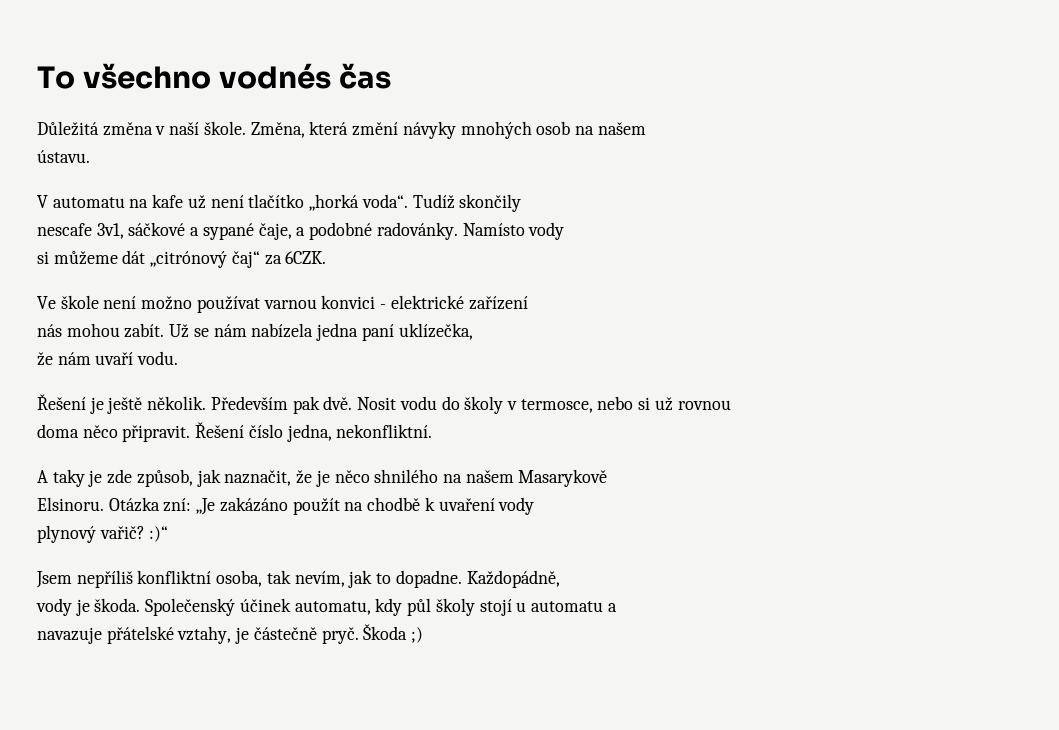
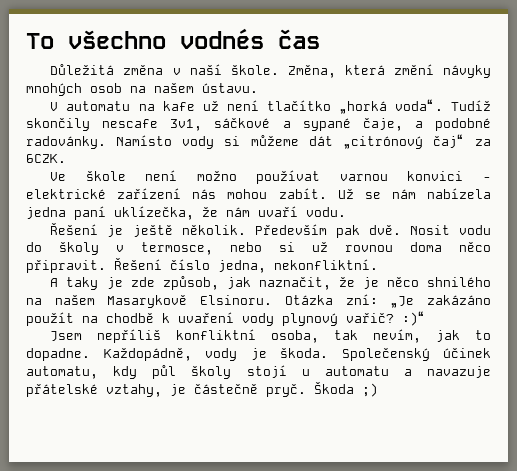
- Změna, která změní návyky mnohých osob na našem
- ústavu.
+ Změna, která změní návyky mnohých osob na našem ústavu.
- Tudíž skončily
- nescafe 3v1, sáčkové a sypané čaje, a podobné radovánky.
+ Tudíž skončily nescafe 3v1, sáčkové a sypané čaje, a podobné radovánky.
- Namísto vody
- si můžeme dát „citrónový čaj“ za 6CZK.
+ Namísto vody si můžeme dát „citrónový čaj“ za 6CZK.
- Ve škole není možno používat varnou konvici - elektrické zařízení
- nás mohou zabít.
+ Ve škole není možno používat varnou konvici - elektrické zařízení nás mohou zabít.
- Už se nám nabízela jedna paní uklízečka,
- že nám uvaří vodu.
+ Už se nám nabízela jedna paní uklízečka, že nám uvaří vodu.
- Nosit vodu do školy v termosce, nebo si už rovnou
- doma něco připravit.
+ Nosit vodu do školy v termosce, nebo si už rovnou doma něco připravit.
- A taky je zde způsob, jak naznačit, že je něco shnilého na našem Masarykově
- Elsinoru.
+ A taky je zde způsob, jak naznačit, že je něco shnilého na našem Masarykově Elsinoru.
- Otázka zní: „Je zakázáno použít na chodbě k uvaření vody
- plynový vařič? :)“
+ Otázka zní: „Je zakázáno použít na chodbě k uvaření vody plynový vařič? :)“
- Každopádně,
- vody je škoda.
+ Každopádně, vody je škoda.
- Společenský účinek automatu, kdy půl školy stojí u automatu a
- navazuje přátelské vztahy, je částečně pryč.
+ Společenský účinek automatu, kdy půl školy stojí u automatu a navazuje přátelské vztahy, je částečně pryč.

